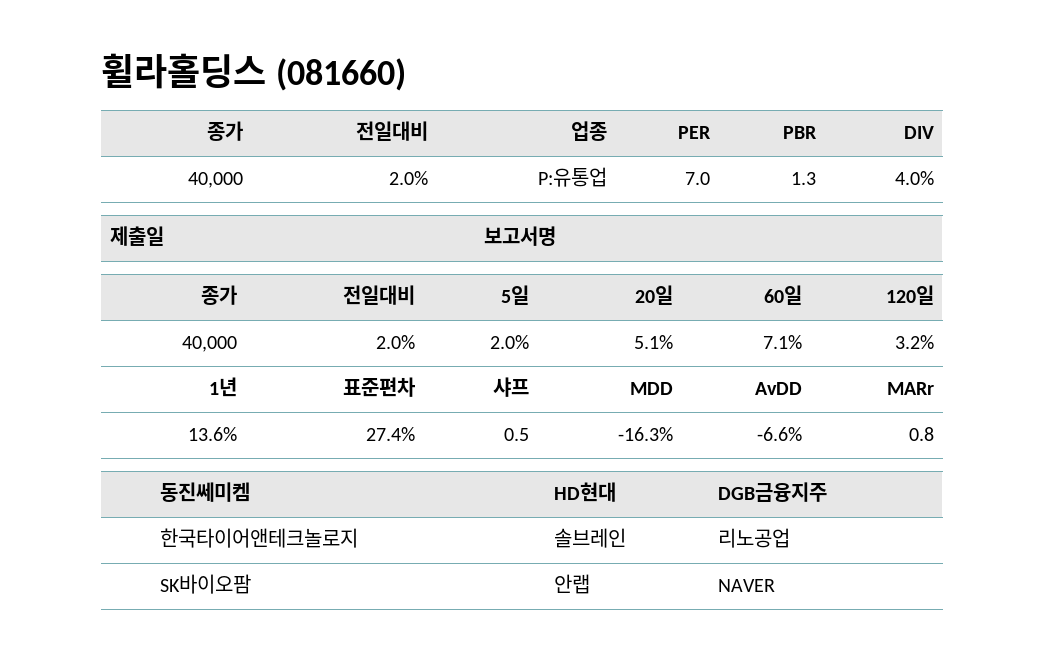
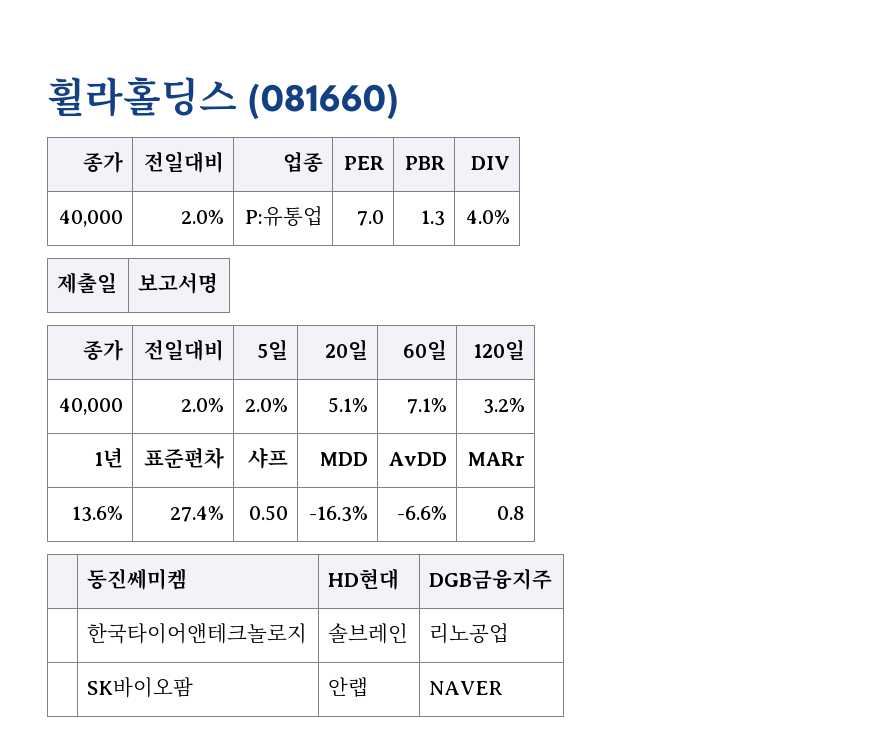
- 13.6% | 27.4% | 0.5 | -16.3% | -6.6% | 0.8
+ 13.6% | 27.4% | 0.50 | -16.3% | -6.6% | 0.8

